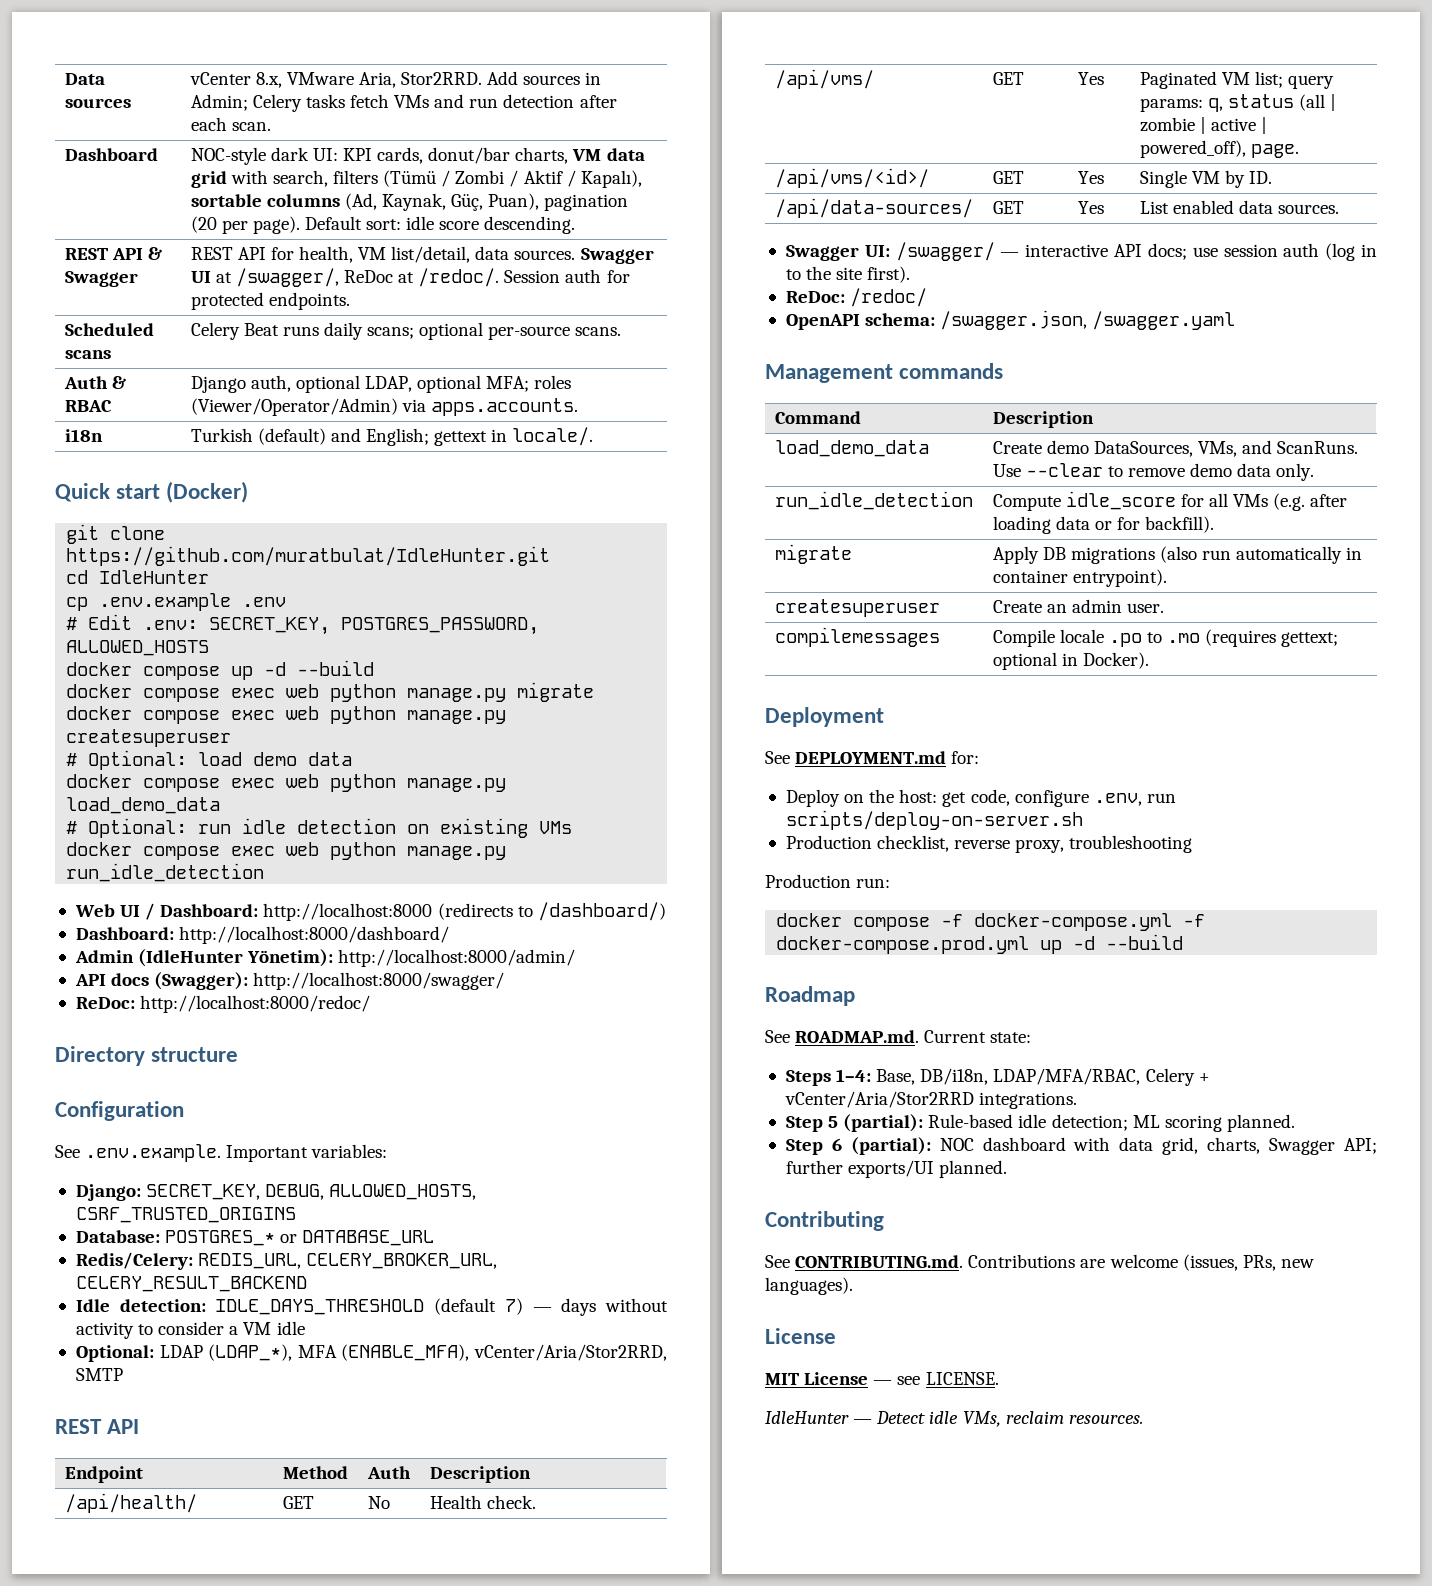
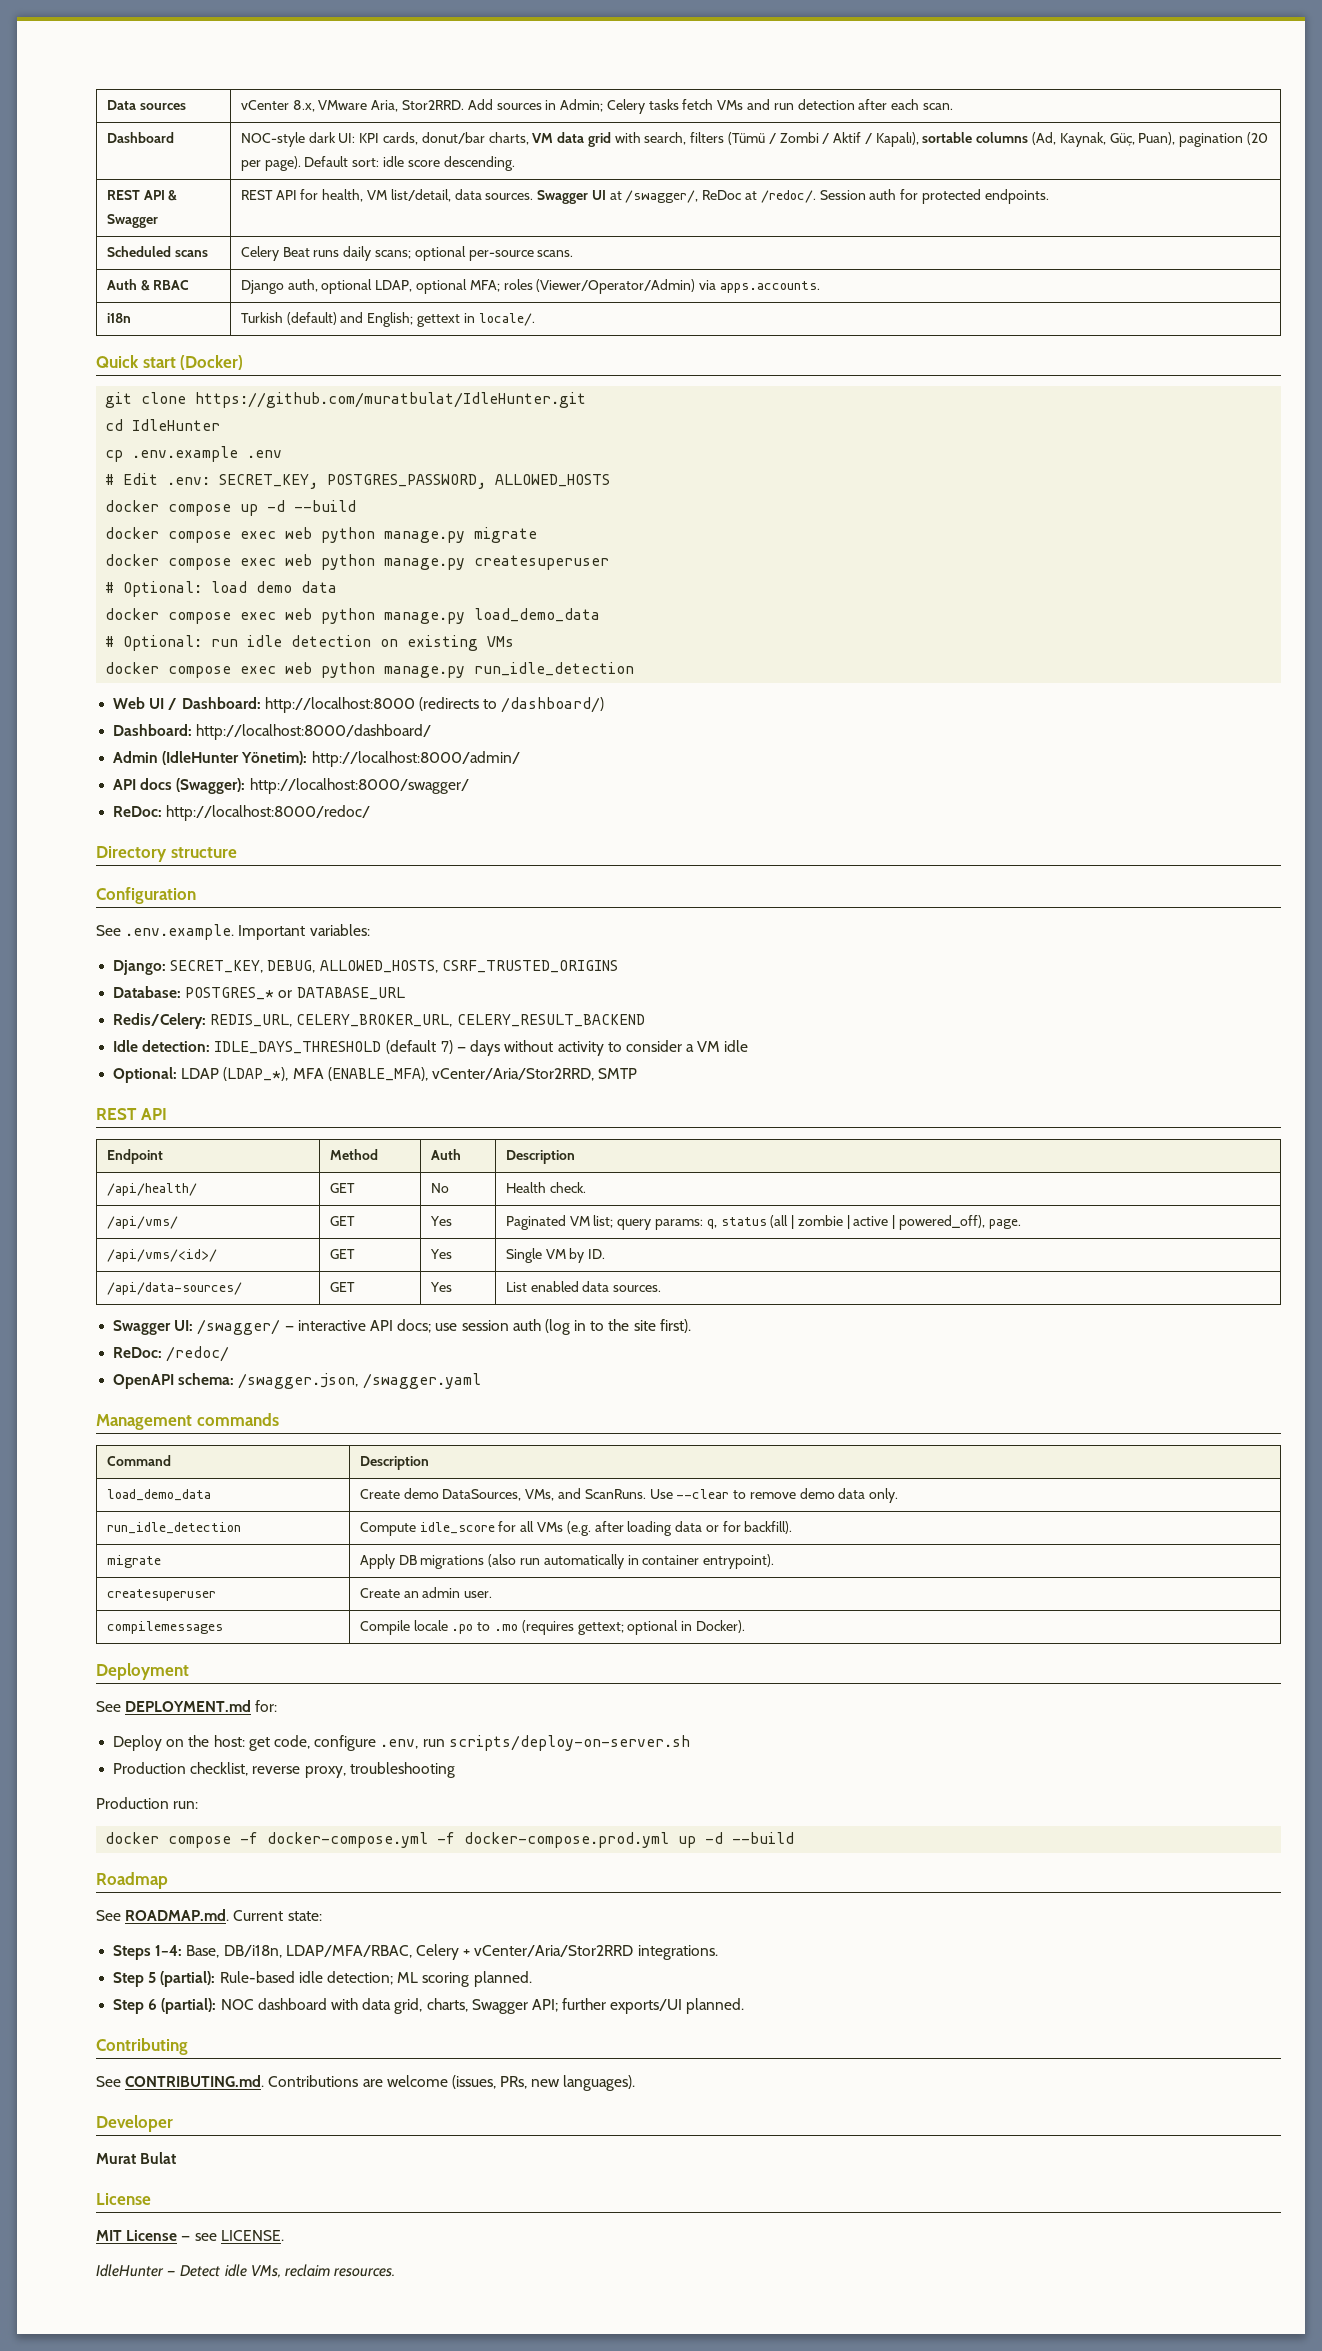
+ Developer
+ Murat Bulat

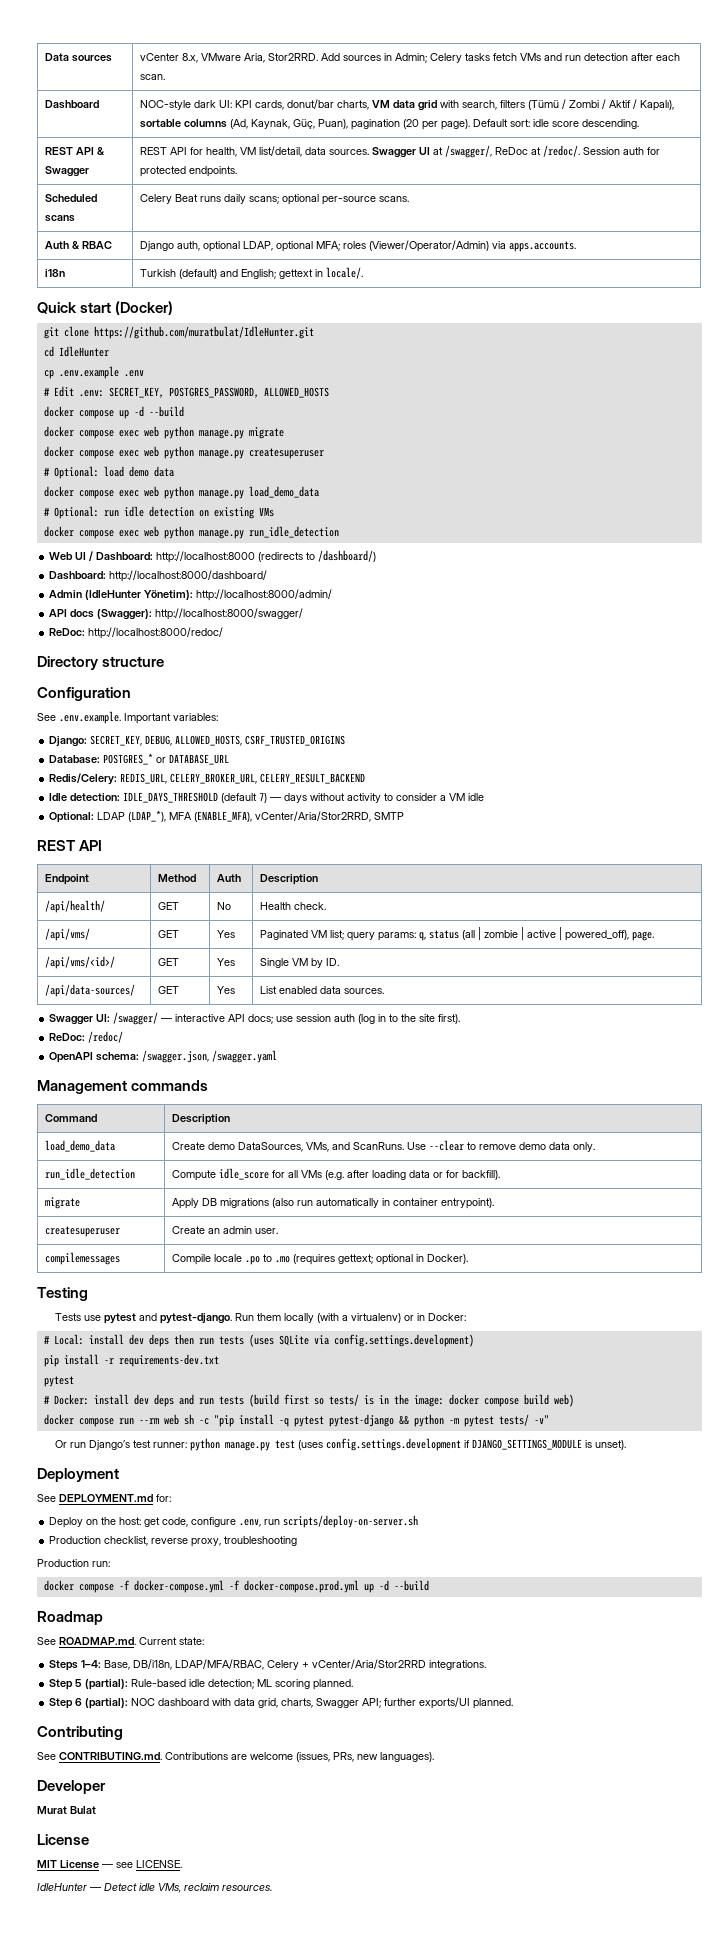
+ Testing
+ Tests use pytest and pytest-django. Run them locally (with a virtualenv) or in Docker:
+ # Local: install dev deps then run tests (uses SQLite via config.settings.development)
+ pip install -r requirements-dev.txt
+ pytest
+ # Docker: install dev deps and run tests (build first so tests/ is in the image: docker compose build web)
+ docker compose run --rm web sh -c "pip install -q pytest pytest-django && python -m pytest tests/ -v"
+ Or run Django’s test runner: python manage.py test (uses config.settings.development if DJANGO_SETTINGS_MODULE is unset).

